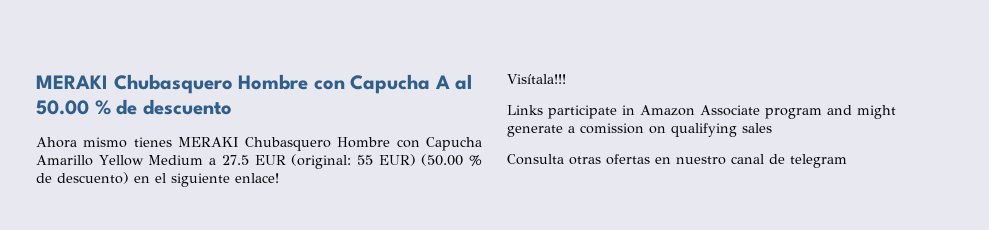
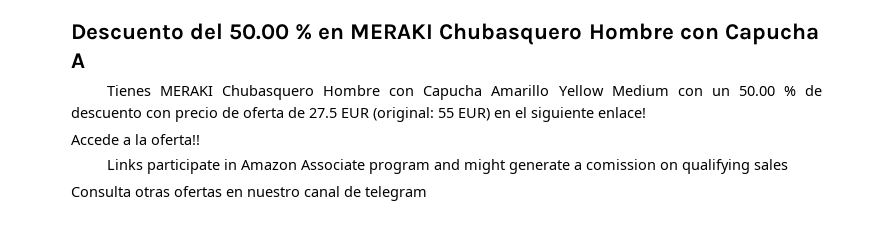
- MERAKI Chubasquero Hombre con Capucha A al 50.00 % de descuento
- Ahora mismo tienes MERAKI Chubasquero Hombre con Capucha Amarillo Yellow Medium a 27.5 EUR (original: 55 EUR) (50.00 % de descuento) en el siguiente enlace!
+ Descuento del 50.00 % en MERAKI Chubasquero Hombre con Capucha A
+ Tienes MERAKI Chubasquero Hombre con Capucha Amarillo Yellow Medium con un 50.00 % de descuento con precio de oferta de 27.5 EUR (original: 55 EUR) en el siguiente enlace!
- Visítala!!!
+ Accede a la oferta!!

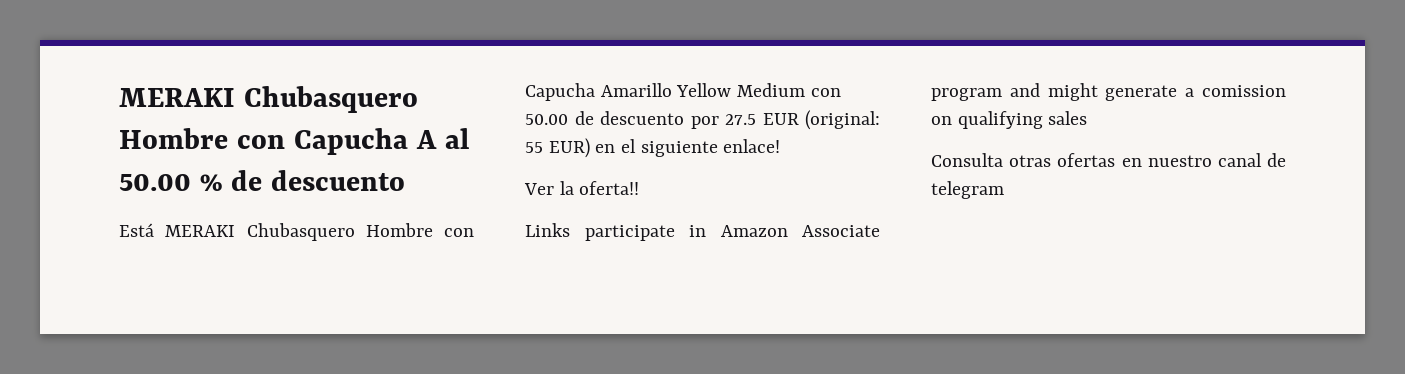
- Descuento del 50.00 % en MERAKI Chubasquero Hombre con Capucha A
- Tienes MERAKI Chubasquero Hombre con Capucha Amarillo Yellow Medium con un 50.00 % de descuento con precio de oferta de 27.5 EUR (original: 55 EUR) en el siguiente enlace!
+ MERAKI Chubasquero Hombre con Capucha A al 50.00 % de descuento
+ Está MERAKI Chubasquero Hombre con Capucha Amarillo Yellow Medium con 50.00 de descuento por 27.5 EUR (original: 55 EUR) en el siguiente enlace!
- Accede a la oferta!!
+ Ver la oferta!!

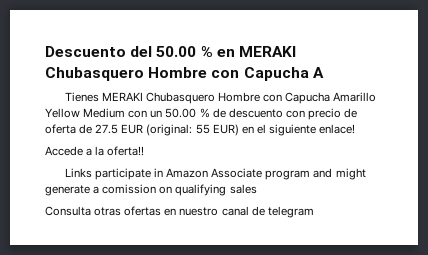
- MERAKI Chubasquero Hombre con Capucha A al 50.00 % de descuento
- Está MERAKI Chubasquero Hombre con Capucha Amarillo Yellow Medium con 50.00 de descuento por 27.5 EUR (original: 55 EUR) en el siguiente enlace!
+ Descuento del 50.00 % en MERAKI Chubasquero Hombre con Capucha A
+ Tienes MERAKI Chubasquero Hombre con Capucha Amarillo Yellow Medium con un 50.00 % de descuento con precio de oferta de 27.5 EUR (original: 55 EUR) en el siguiente enlace!
- Ver la oferta!!
+ Accede a la oferta!!

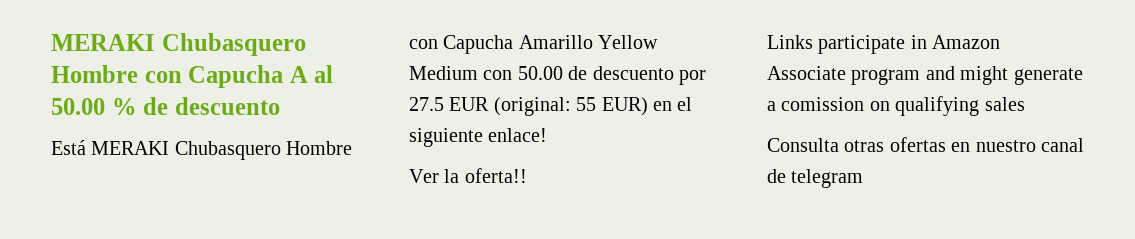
- Descuento del 50.00 % en MERAKI Chubasquero Hombre con Capucha A
- Tienes MERAKI Chubasquero Hombre con Capucha Amarillo Yellow Medium con un 50.00 % de descuento con precio de oferta de 27.5 EUR (original: 55 EUR) en el siguiente enlace!
+ MERAKI Chubasquero Hombre con Capucha A al 50.00 % de descuento
+ Está MERAKI Chubasquero Hombre con Capucha Amarillo Yellow Medium con 50.00 de descuento por 27.5 EUR (original: 55 EUR) en el siguiente enlace!
- Accede a la oferta!!
+ Ver la oferta!!

